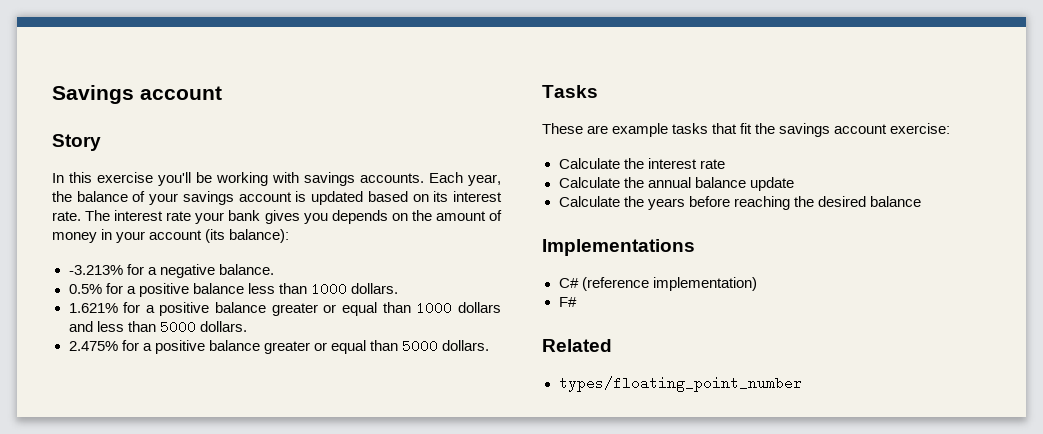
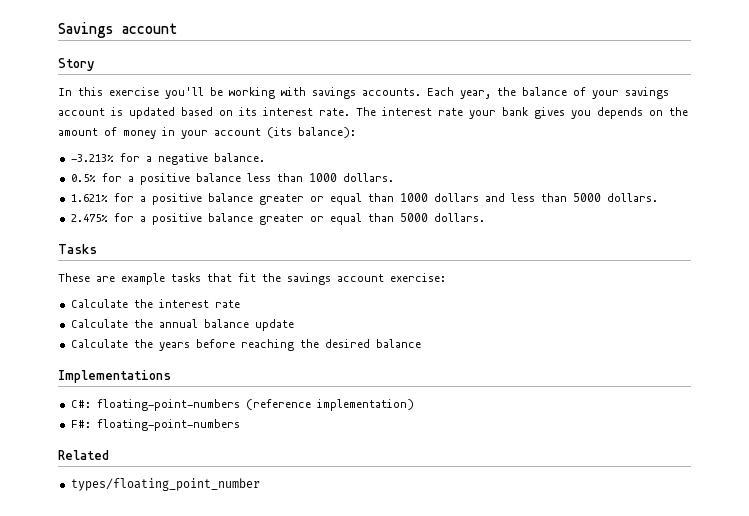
- C# (reference implementation)
+ C#: floating-point-numbers (reference implementation)
- F#
+ F#: floating-point-numbers

